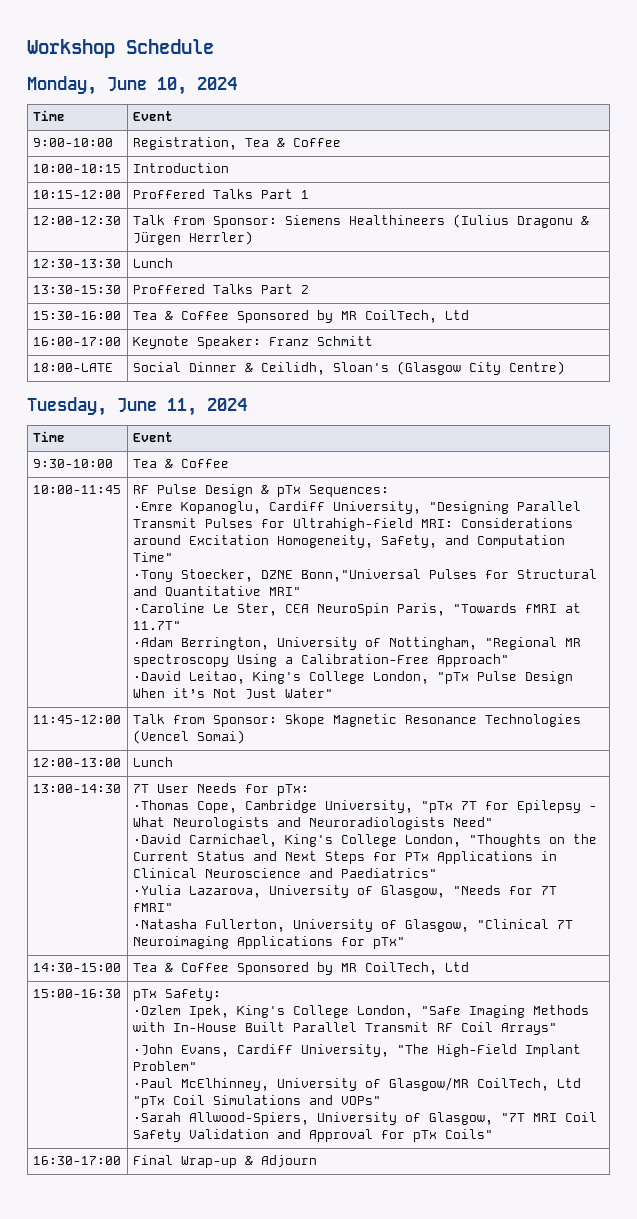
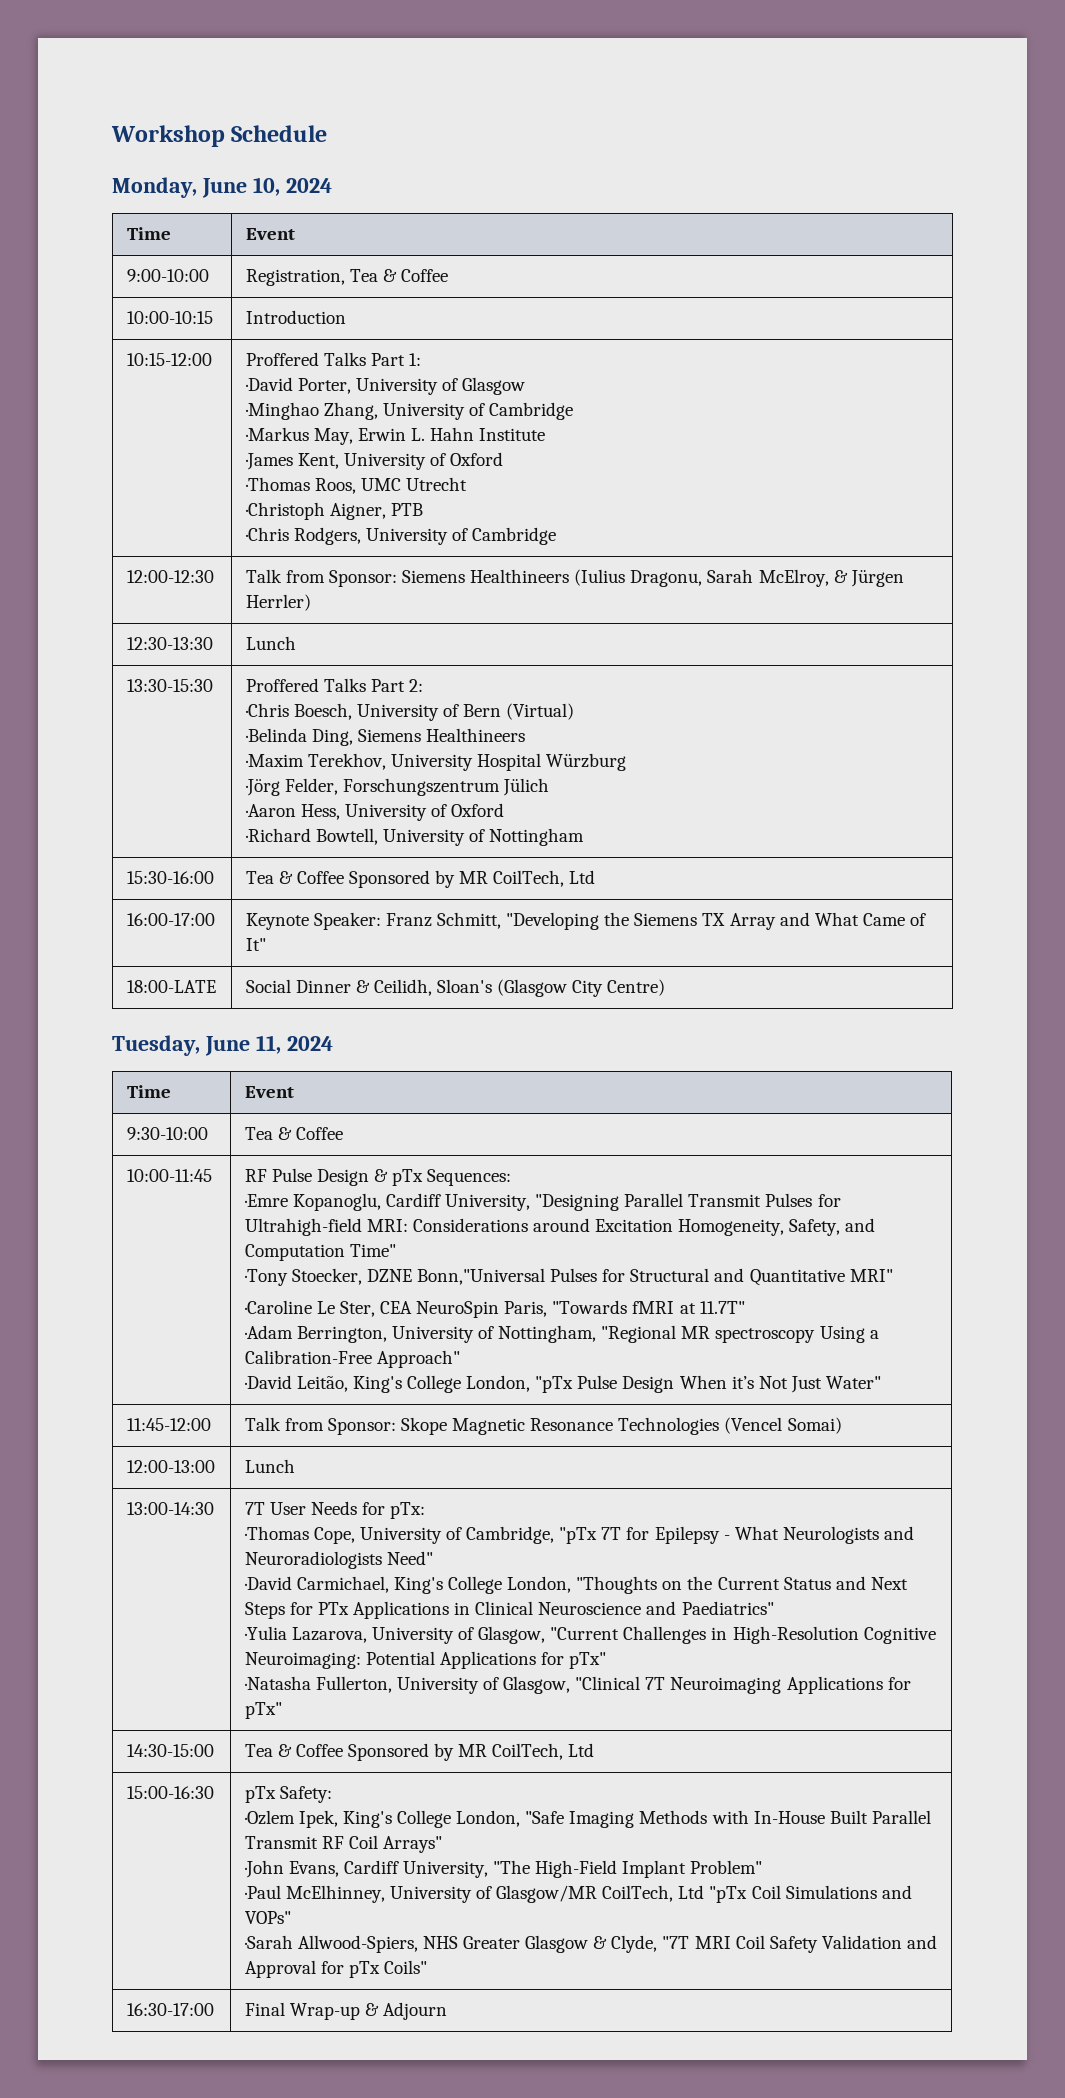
- 10:15-12:00 | Proffered Talks Part 1
+ 10:15-12:00 | Proffered Talks Part 1:
+ ·David Porter, University of Glasgow
+ ·Minghao Zhang, University of Cambridge
+ ·Markus May, Erwin L. Hahn Institute
+ ·James Kent, University of Oxford
+ ·Thomas Roos, UMC Utrecht
+ ·Christoph Aigner, PTB
+ ·Chris Rodgers, University of Cambridge
- 12:00-12:30 | Talk from Sponsor: Siemens Healthineers (Iulius Dragonu & Jürgen Herrler)
+ 12:00-12:30 | Talk from Sponsor: Siemens Healthineers (Iulius Dragonu, Sarah McElroy, & Jürgen Herrler)
- 13:30-15:30 | Proffered Talks Part 2
+ 13:30-15:30 | Proffered Talks Part 2:
+ ·Chris Boesch, University of Bern (Virtual)
+ ·Belinda Ding, Siemens Healthineers
+ ·Maxim Terekhov, University Hospital Würzburg
+ ·Jörg Felder, Forschungszentrum Jülich
+ ·Aaron Hess, University of Oxford
+ ·Richard Bowtell, University of Nottingham
- 16:00-17:00 | Keynote Speaker: Franz Schmitt
+ 16:00-17:00 | Keynote Speaker: Franz Schmitt, "Developing the Siemens TX Array and What Came of It"
- ·David Leitao, King's College London, "pTx Pulse Design When it’s Not Just Water"
+ ·David Leitão, King's College London, "pTx Pulse Design When it’s Not Just Water"
- ·Thomas Cope, Cambridge University, "pTx 7T for Epilepsy - What Neurologists and Neuroradiologists Need"
+ ·Thomas Cope, University of Cambridge, "pTx 7T for Epilepsy - What Neurologists and Neuroradiologists Need"
- ·Yulia Lazarova, University of Glasgow, "Needs for 7T fMRI"
+ ·Yulia Lazarova, University of Glasgow, "Current Challenges in High-Resolution Cognitive Neuroimaging: Potential Applications for pTx"
- ·Sarah Allwood-Spiers, University of Glasgow, "7T MRI Coil Safety Validation and Approval for pTx Coils"
+ ·Sarah Allwood-Spiers, NHS Greater Glasgow & Clyde, "7T MRI Coil Safety Validation and Approval for pTx Coils"

